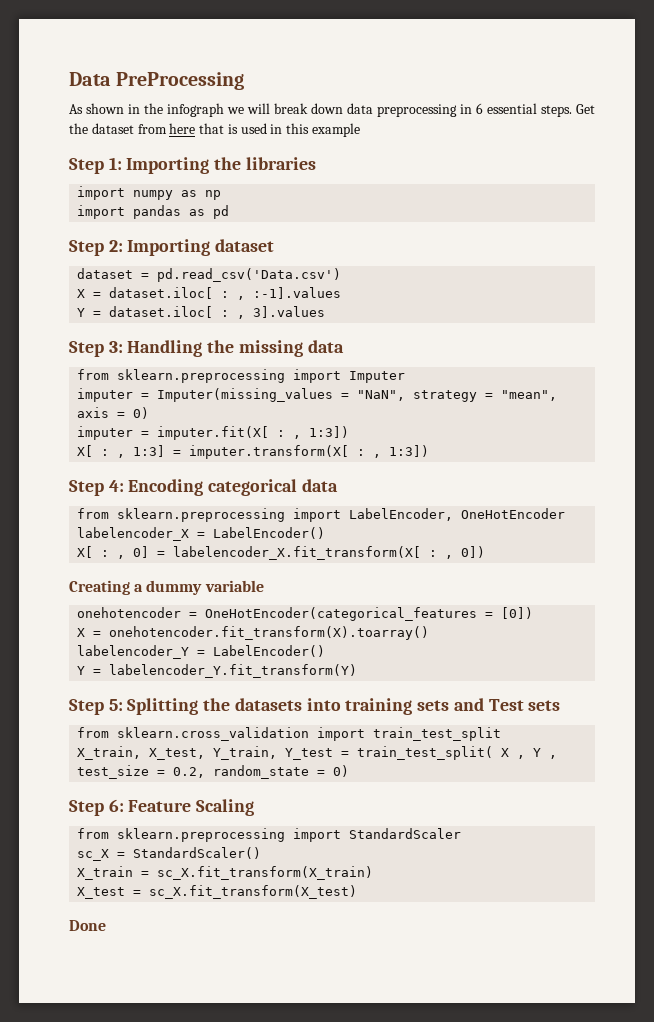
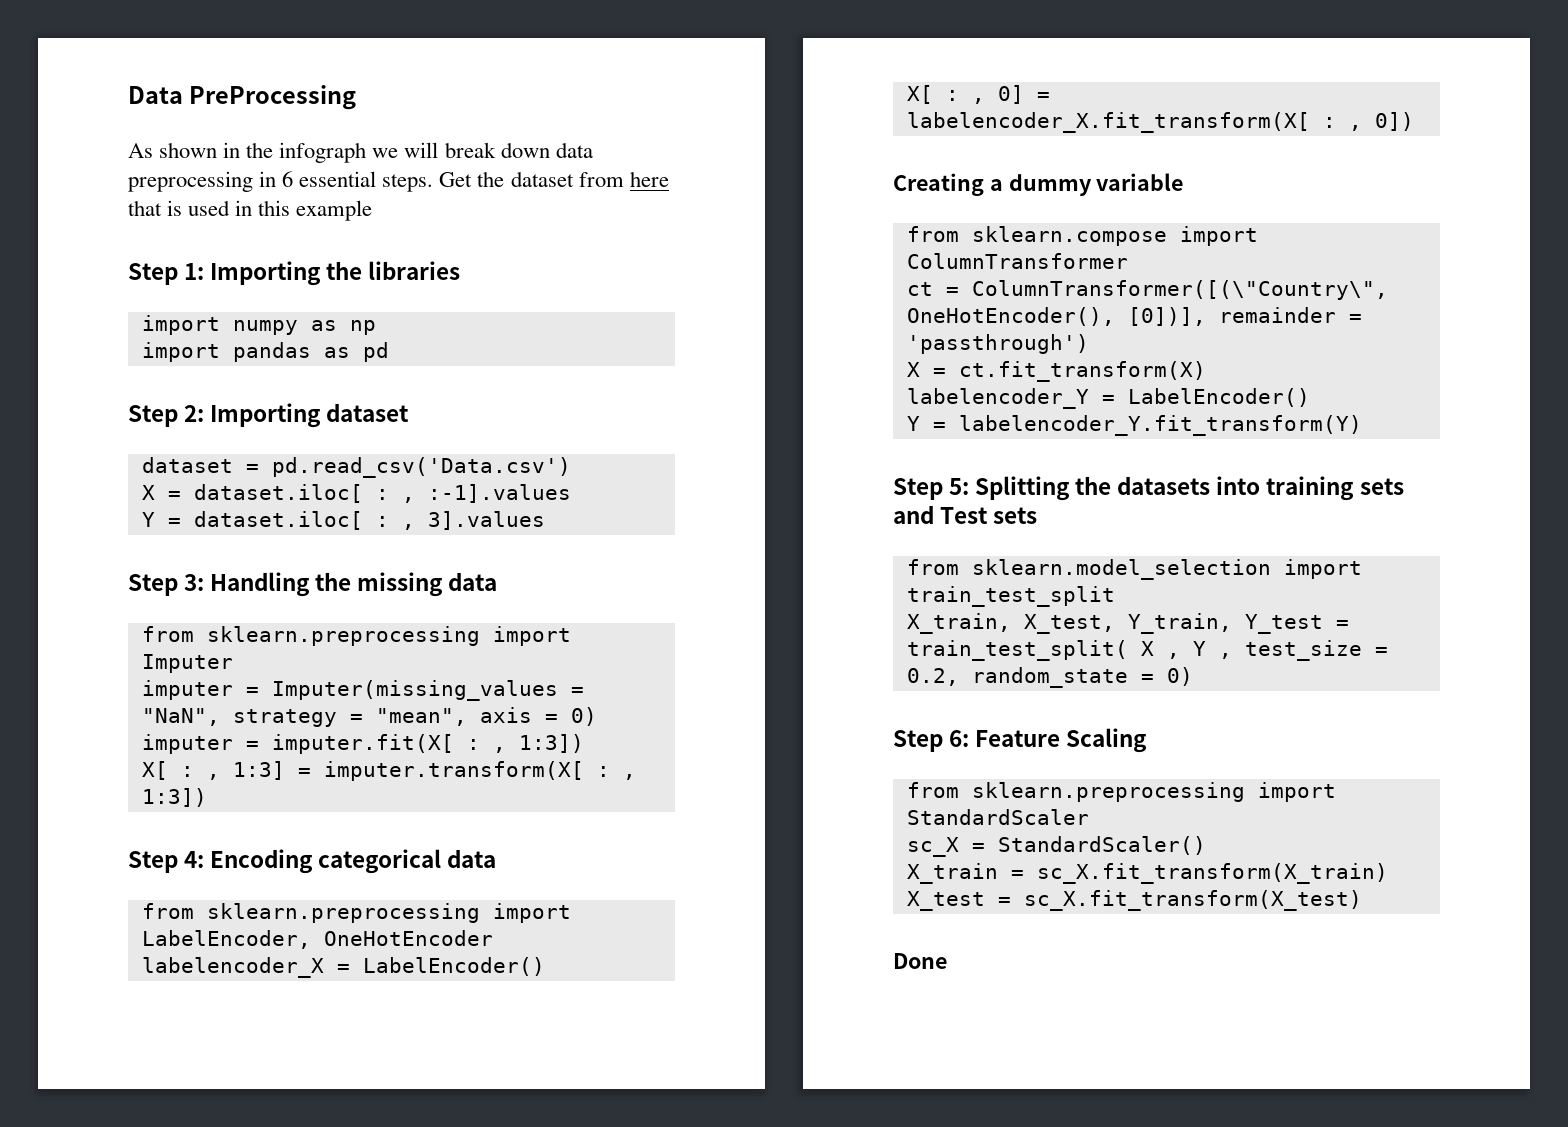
- onehotencoder = OneHotEncoder(categorical_features = [0])
- X = onehotencoder.fit_transform(X).toarray()
+ from sklearn.compose import ColumnTransformer
+ ct = ColumnTransformer([(\"Country\", OneHotEncoder(), [0])], remainder = 'passthrough')
+ X = ct.fit_transform(X)
- from sklearn.cross_validation import train_test_split
+ from sklearn.model_selection import train_test_split

